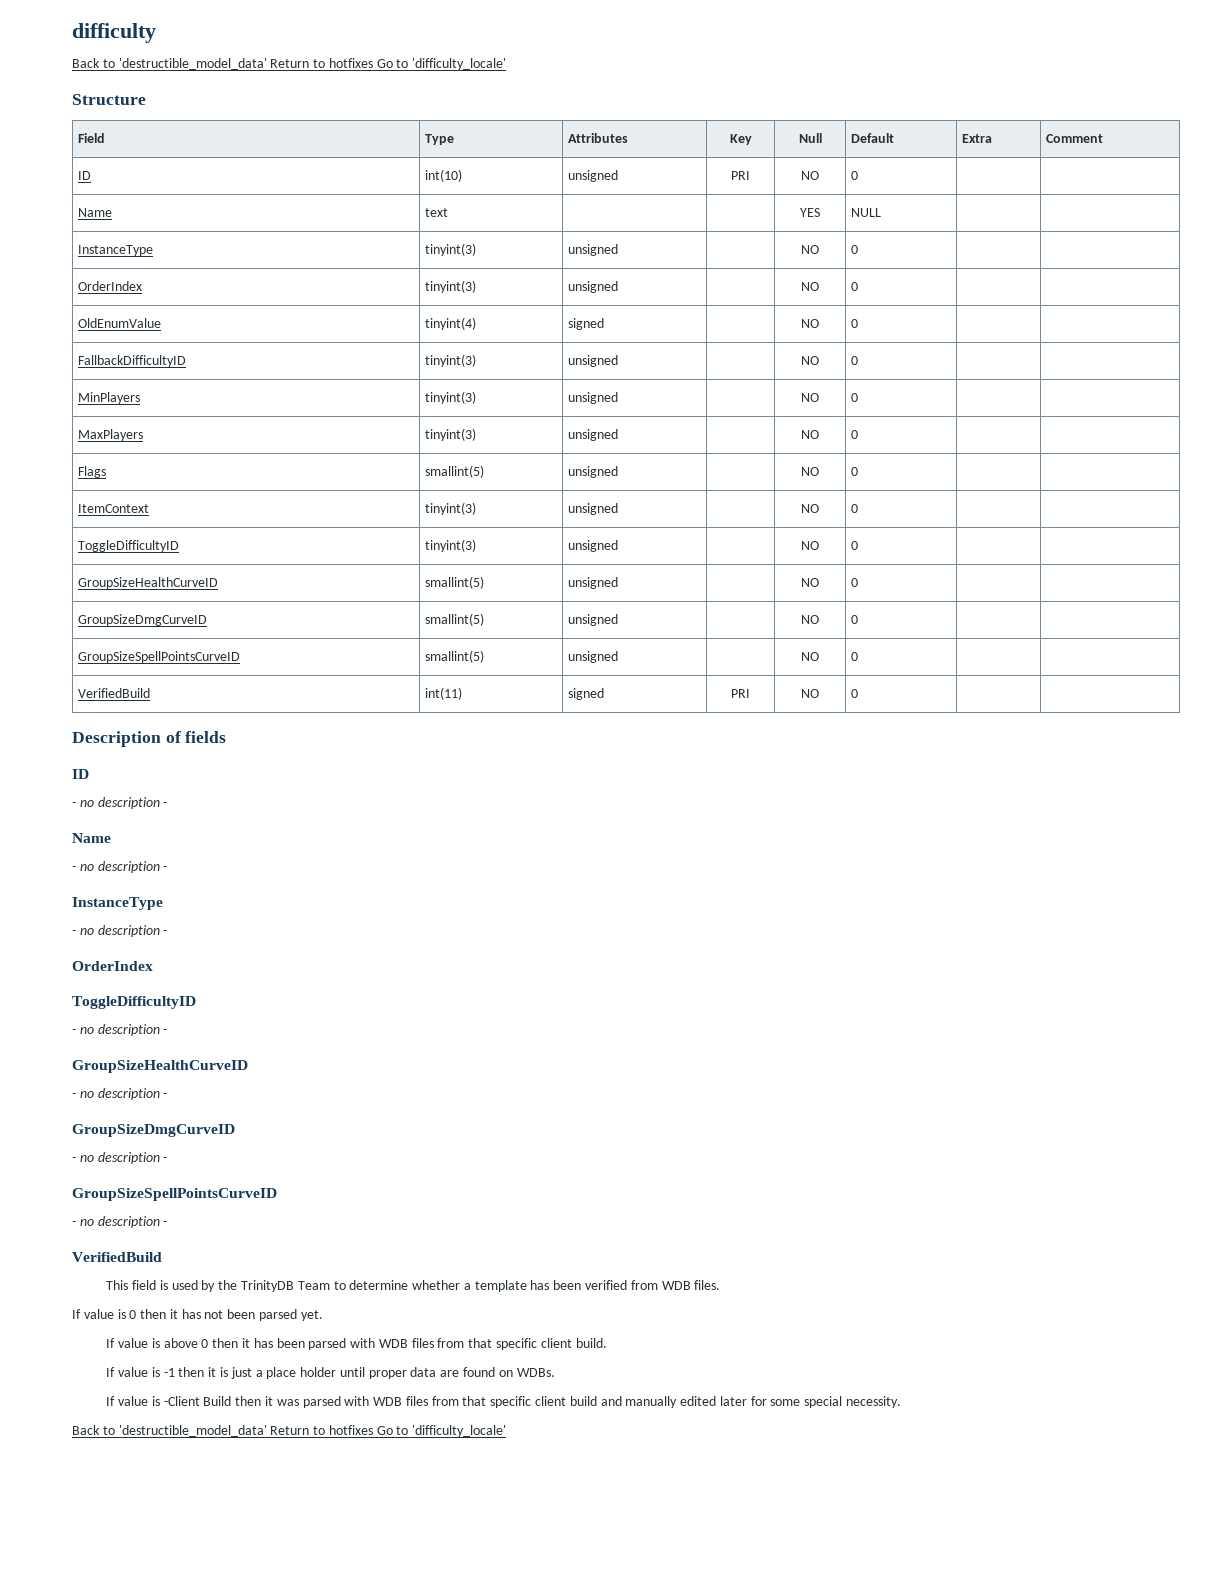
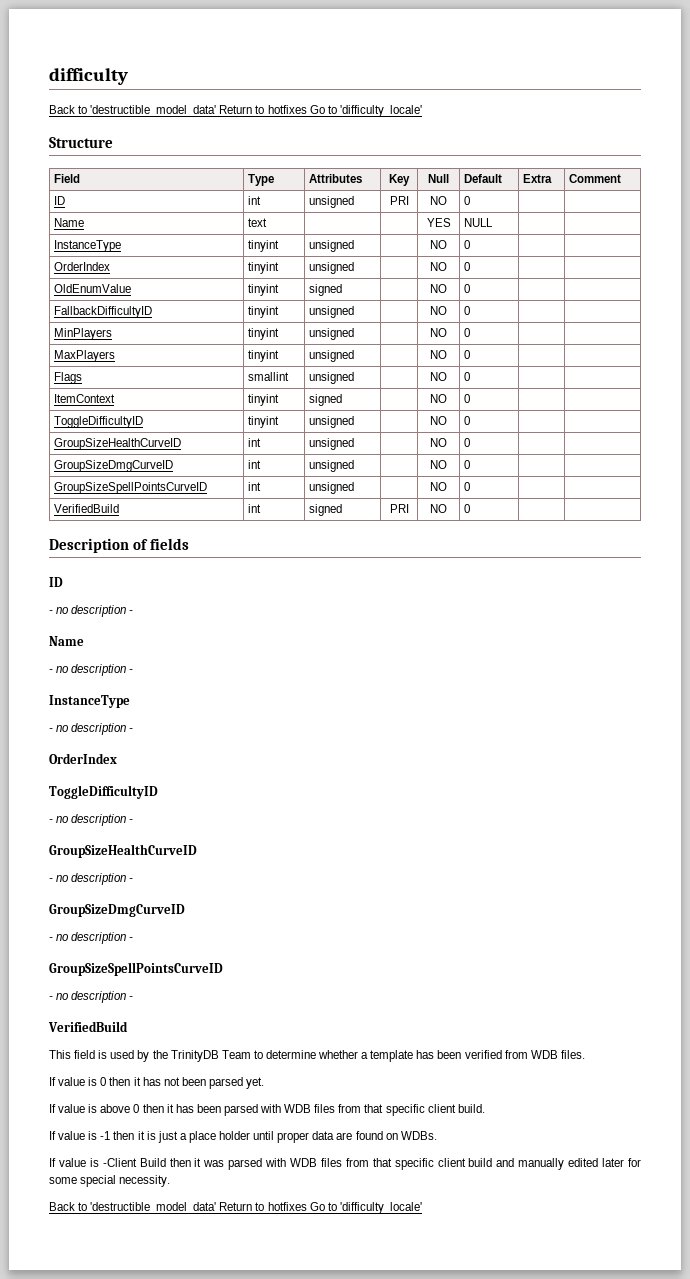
- ID | int(10) | unsigned | PRI | NO | 0 | |
+ ID | int | unsigned | PRI | NO | 0 | |
- InstanceType | tinyint(3) | unsigned | | NO | 0 | |
+ InstanceType | tinyint | unsigned | | NO | 0 | |
- OrderIndex | tinyint(3) | unsigned | | NO | 0 | |
+ OrderIndex | tinyint | unsigned | | NO | 0 | |
- OldEnumValue | tinyint(4) | signed | | NO | 0 | |
+ OldEnumValue | tinyint | signed | | NO | 0 | |
- FallbackDifficultyID | tinyint(3) | unsigned | | NO | 0 | |
+ FallbackDifficultyID | tinyint | unsigned | | NO | 0 | |
- MinPlayers | tinyint(3) | unsigned | | NO | 0 | |
+ MinPlayers | tinyint | unsigned | | NO | 0 | |
- MaxPlayers | tinyint(3) | unsigned | | NO | 0 | |
+ MaxPlayers | tinyint | unsigned | | NO | 0 | |
- Flags | smallint(5) | unsigned | | NO | 0 | |
+ Flags | smallint | unsigned | | NO | 0 | |
- ItemContext | tinyint(3) | unsigned | | NO | 0 | |
+ ItemContext | tinyint | signed | | NO | 0 | |
- ToggleDifficultyID | tinyint(3) | unsigned | | NO | 0 | |
+ ToggleDifficultyID | tinyint | unsigned | | NO | 0 | |
- GroupSizeHealthCurveID | smallint(5) | unsigned | | NO | 0 | |
+ GroupSizeHealthCurveID | int | unsigned | | NO | 0 | |
- GroupSizeDmgCurveID | smallint(5) | unsigned | | NO | 0 | |
+ GroupSizeDmgCurveID | int | unsigned | | NO | 0 | |
- GroupSizeSpellPointsCurveID | smallint(5) | unsigned | | NO | 0 | |
+ GroupSizeSpellPointsCurveID | int | unsigned | | NO | 0 | |
- VerifiedBuild | int(11) | signed | PRI | NO | 0 | |
+ VerifiedBuild | int | signed | PRI | NO | 0 | |

